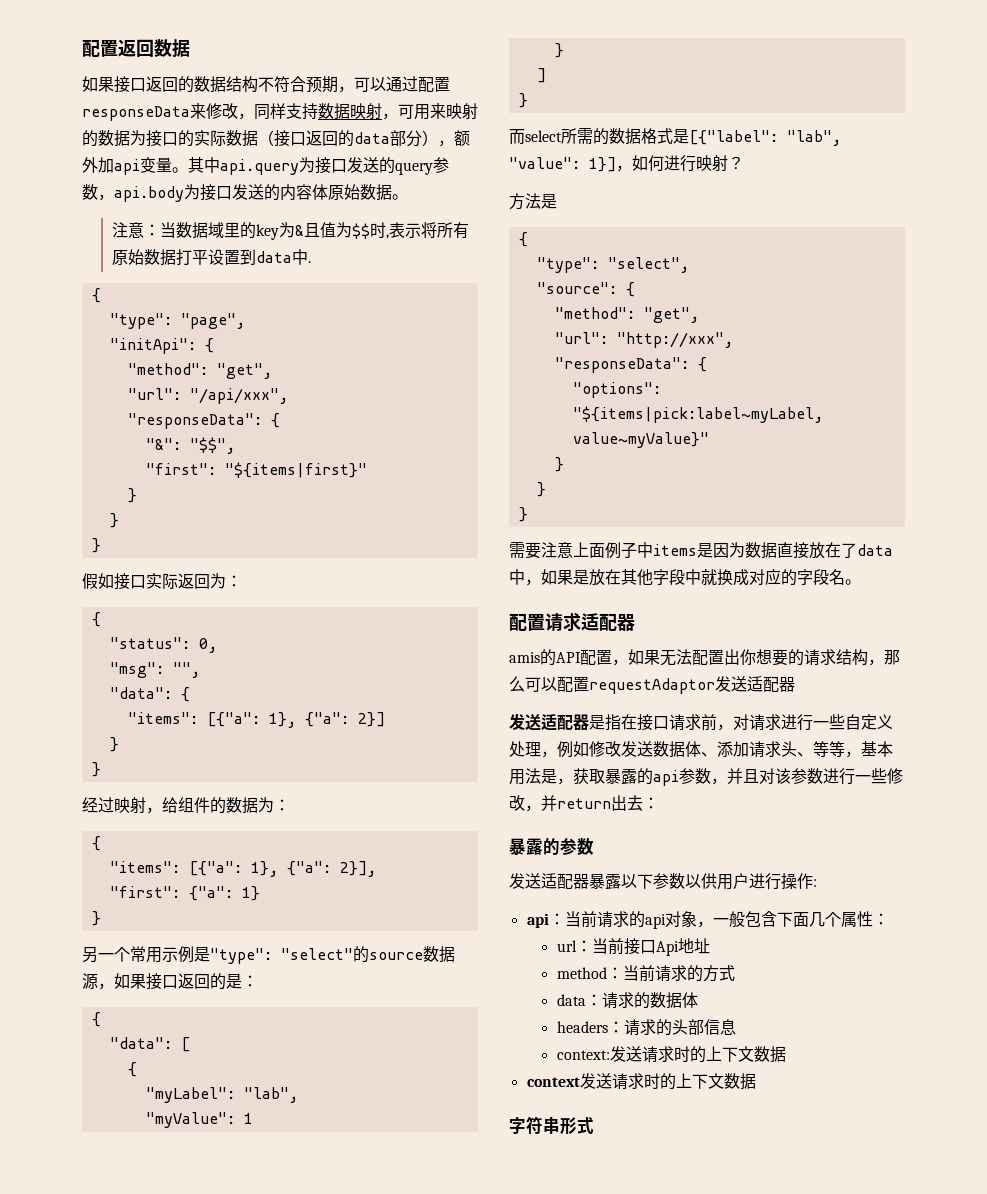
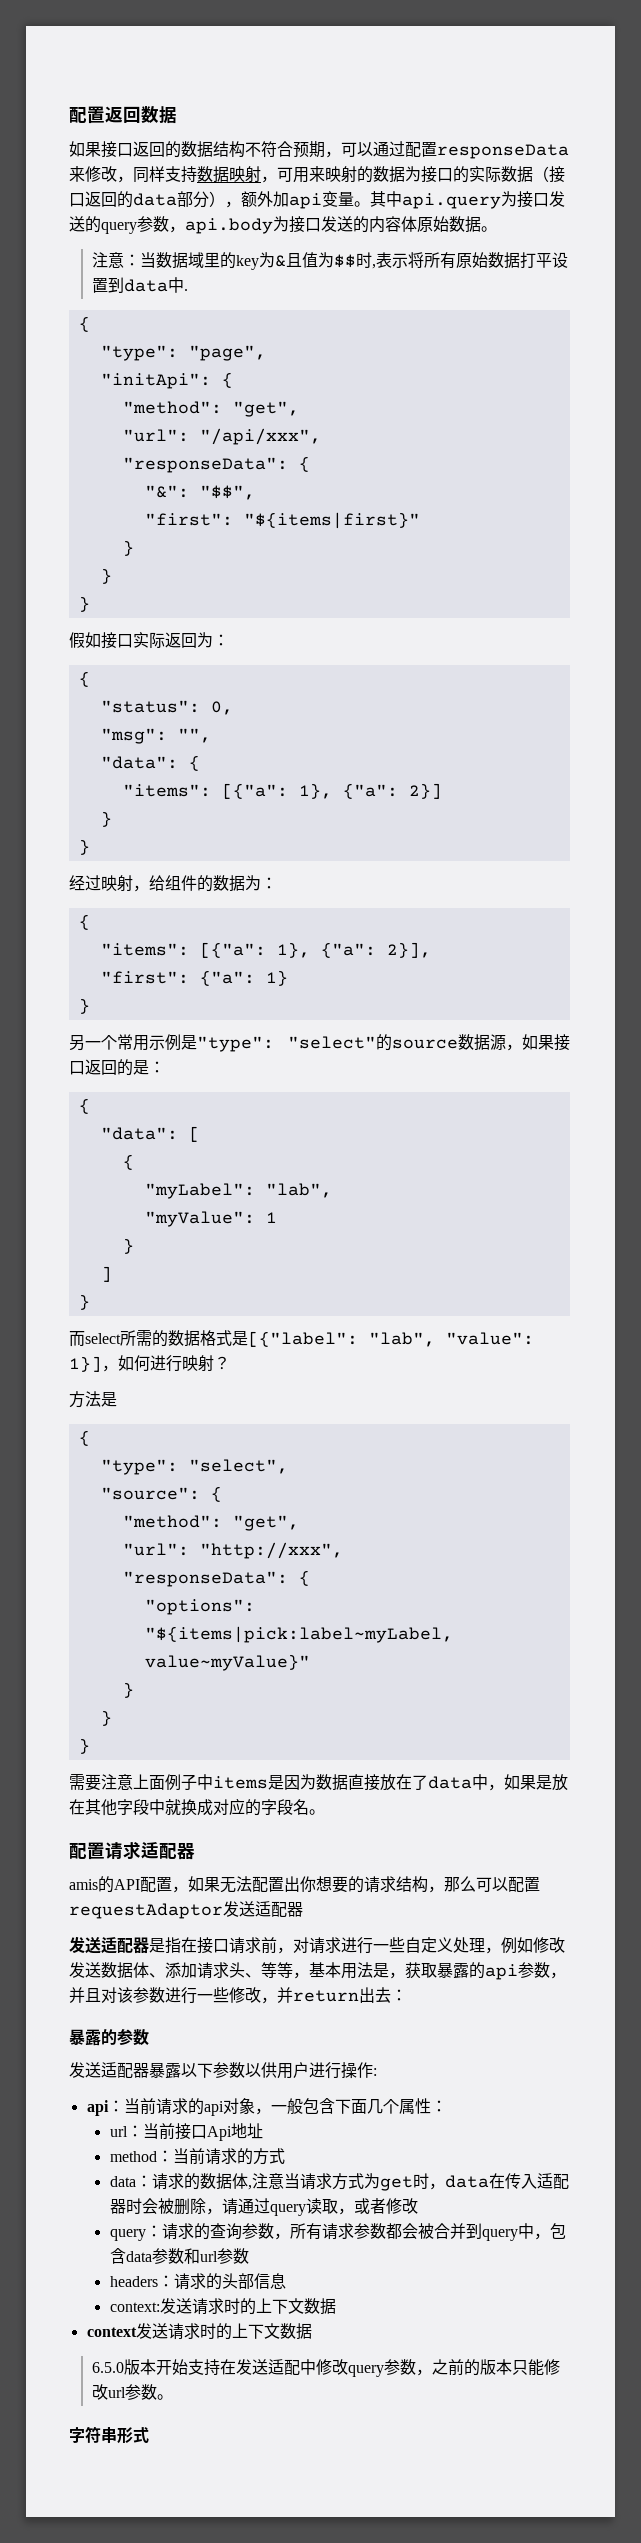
- data：请求的数据体
+ data：请求的数据体,注意当请求方式为get时，data在传入适配器时会被删除，请通过query读取，或者修改
+ query：请求的查询参数，所有请求参数都会被合并到query中，包含data参数和url参数
+ 6.5.0版本开始支持在发送适配中修改query参数，之前的版本只能修改url参数。

